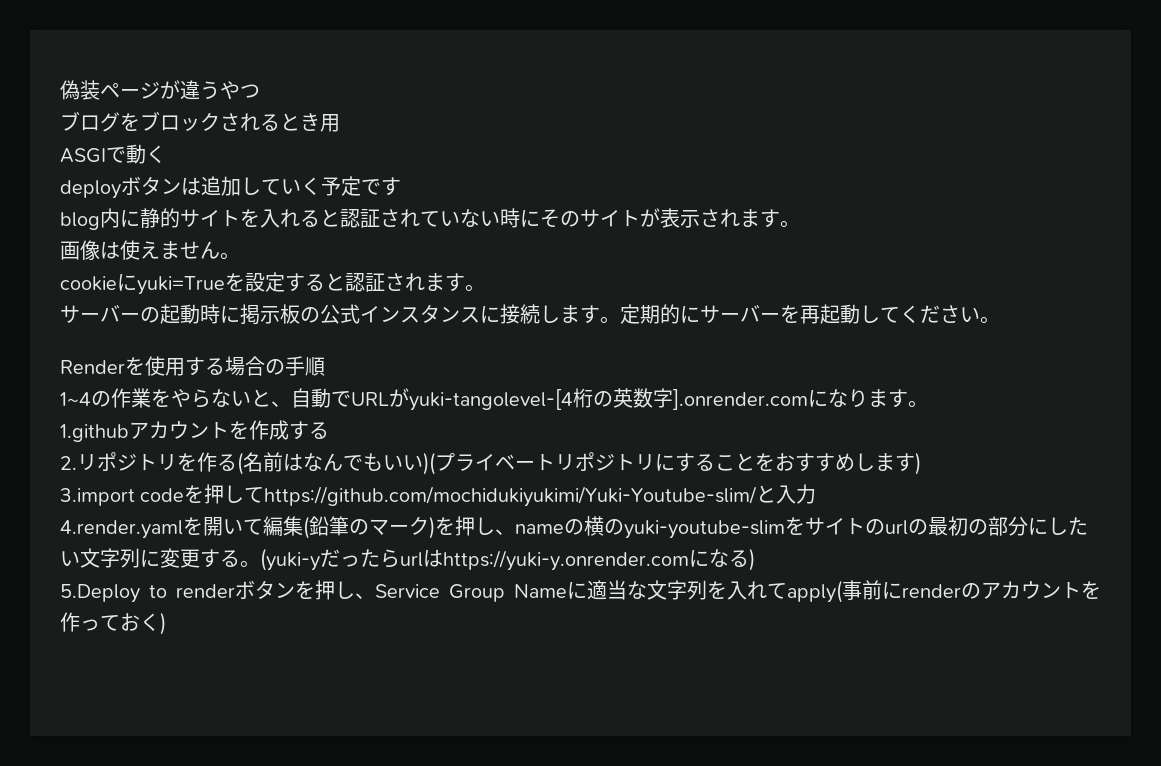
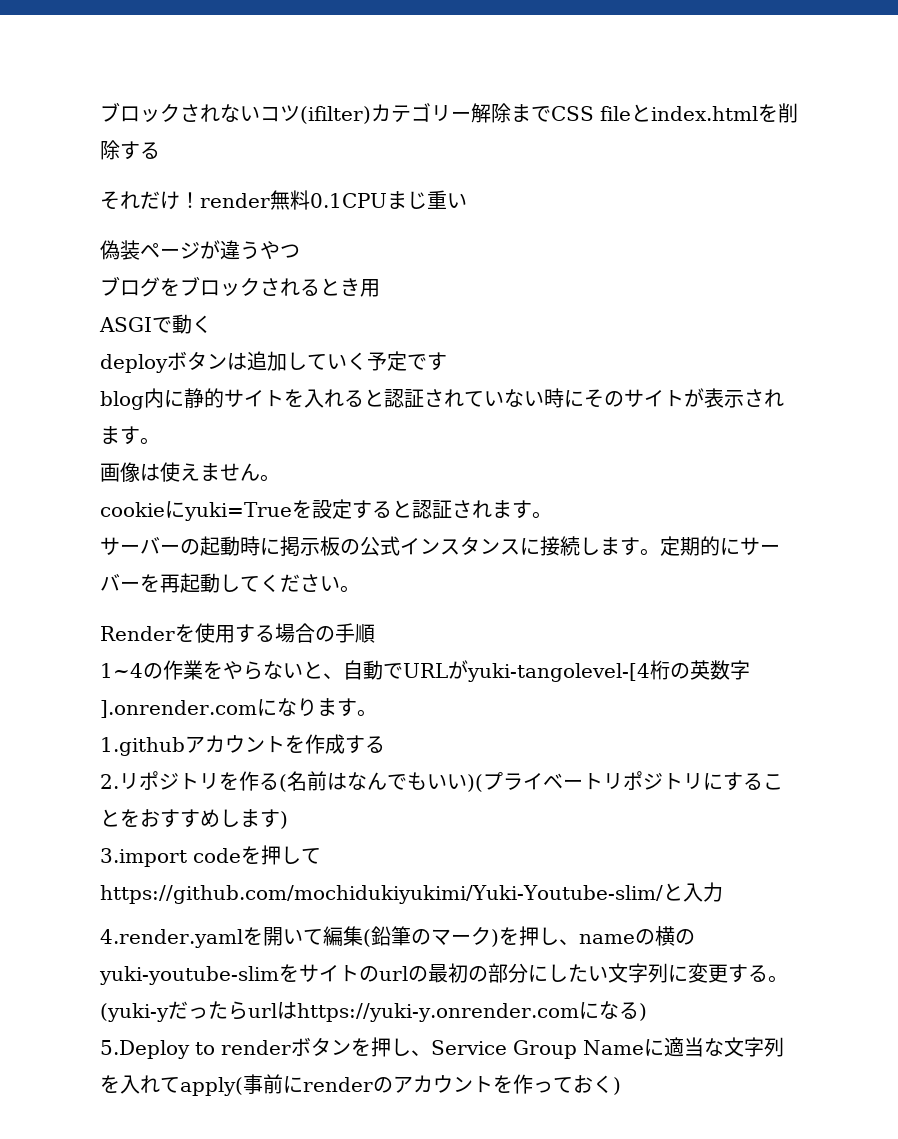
+ ブロックされないコツ(ifilter)カテゴリー解除までCSS fileとindex.htmlを削除する
+ それだけ！render無料0.1CPUまじ重い

